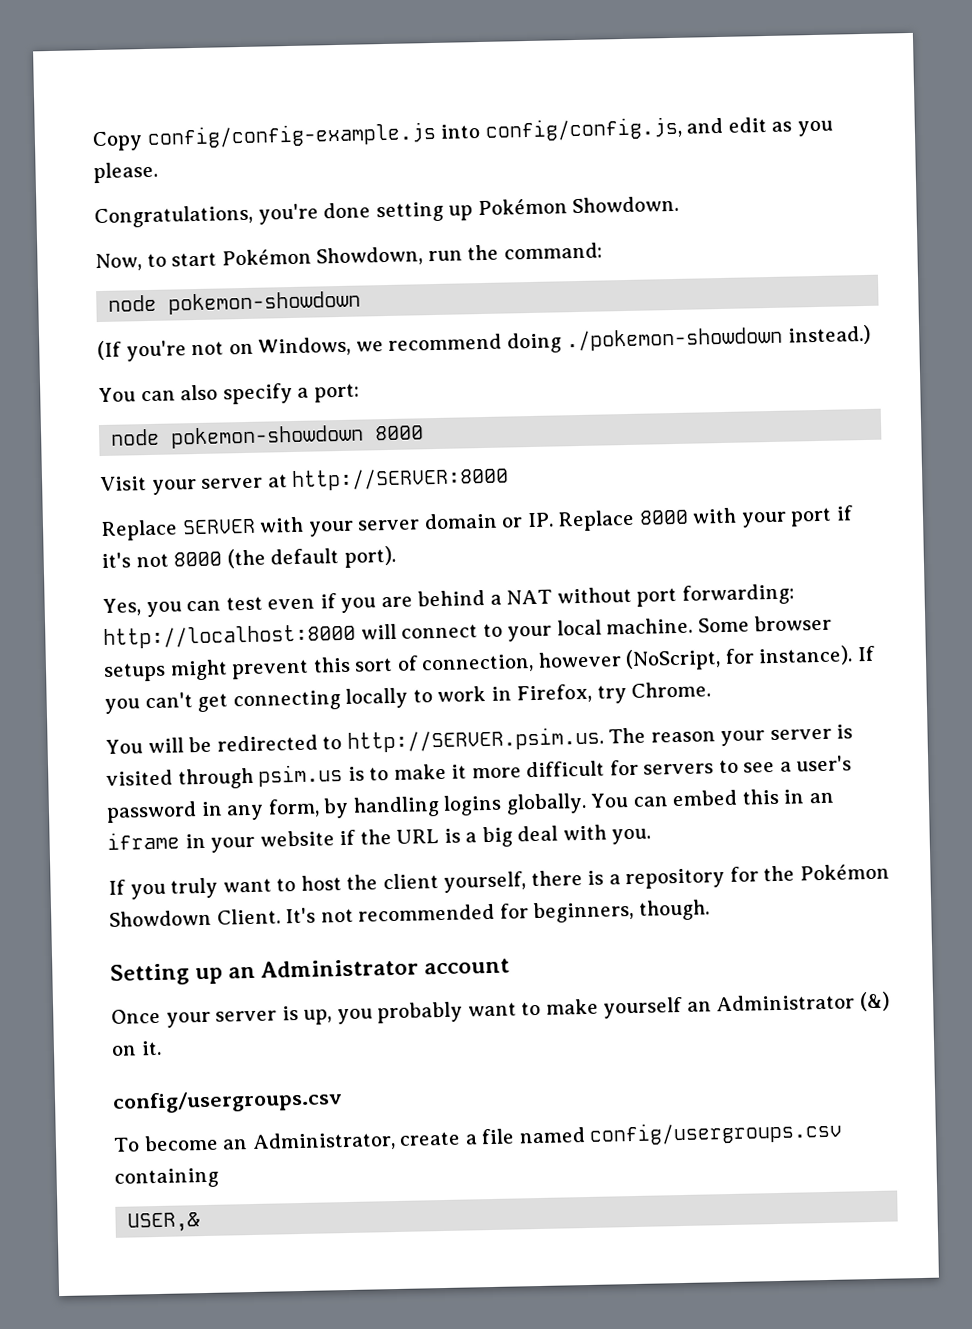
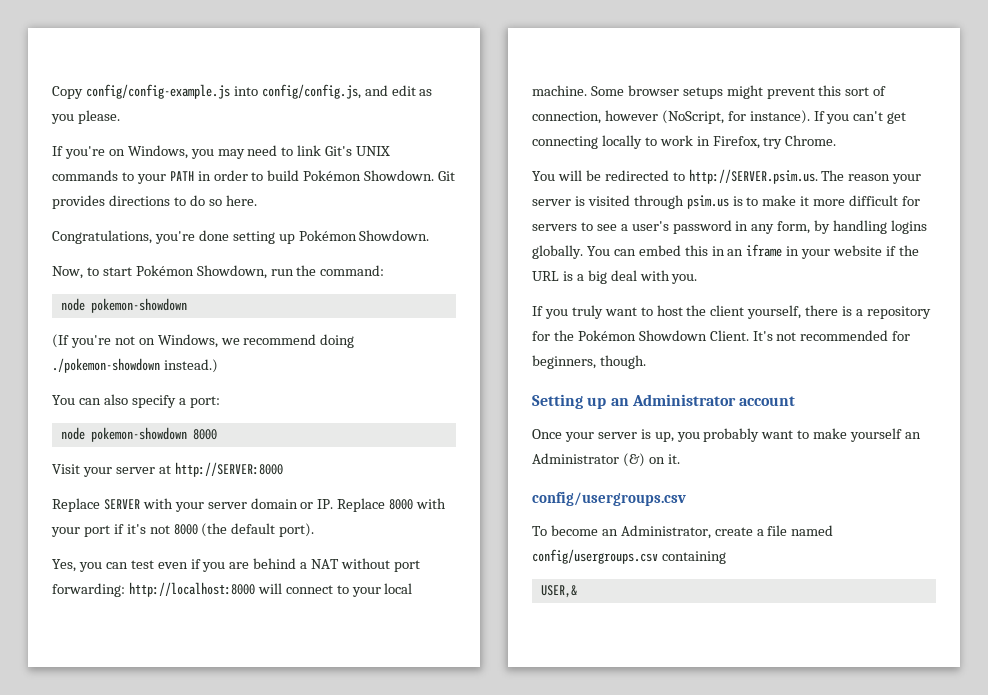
+ If you're on Windows, you may need to link Git's UNIX commands to your PATH in order to build Pokémon Showdown. Git provides directions to do so here.

